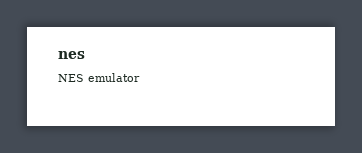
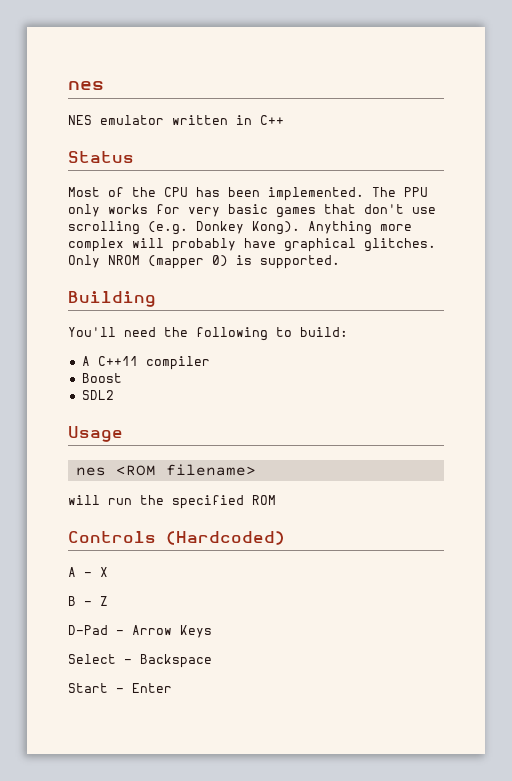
- NES emulator
+ NES emulator written in C++
+ Status
+ Most of the CPU has been implemented. The PPU only works for very basic games that don't use scrolling (e.g. Donkey Kong). Anything more complex will probably have graphical glitches. Only NROM (mapper 0) is supported.
+ Building
+ You'll need the following to build:
+ A C++11 compiler
+ Boost
+ SDL2
+ Usage
+ nes <ROM filename>
+ will run the specified ROM
+ Controls (Hardcoded)
+ A - X
+ B - Z
+ D-Pad - Arrow Keys
+ Select - Backspace
+ Start - Enter

